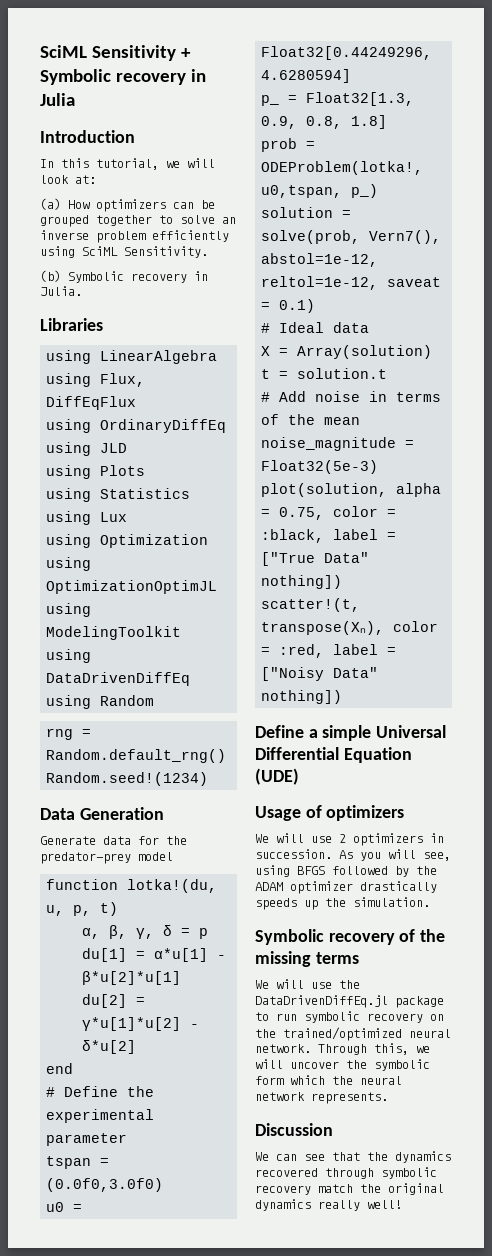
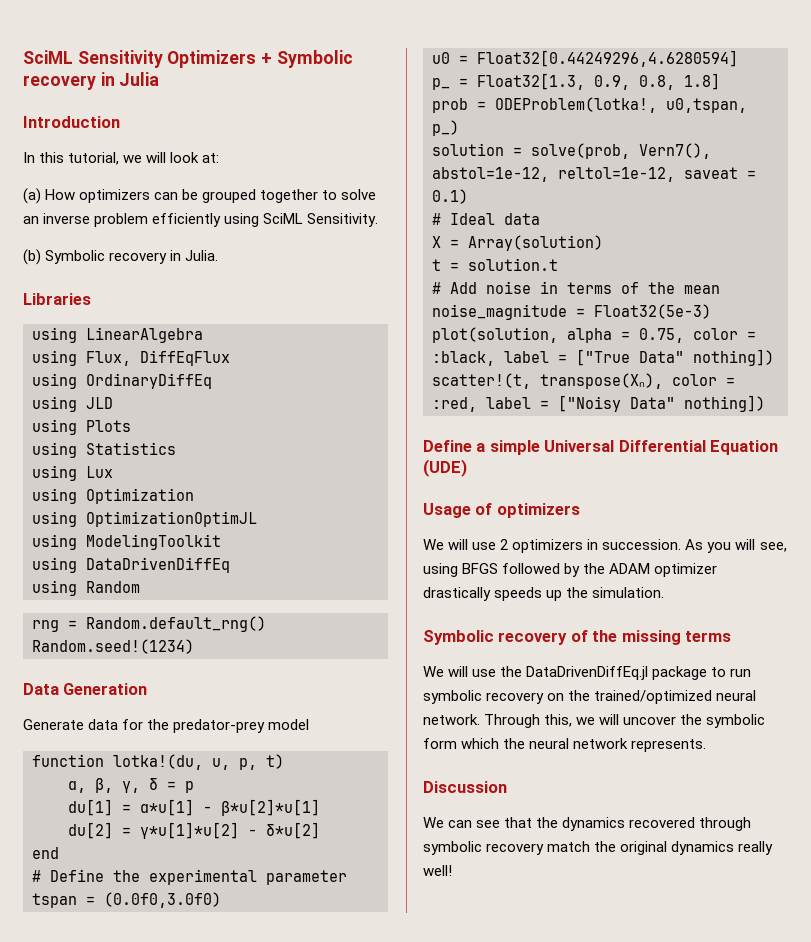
- SciML Sensitivity + Symbolic recovery in Julia
+ SciML Sensitivity Optimizers + Symbolic recovery in Julia

